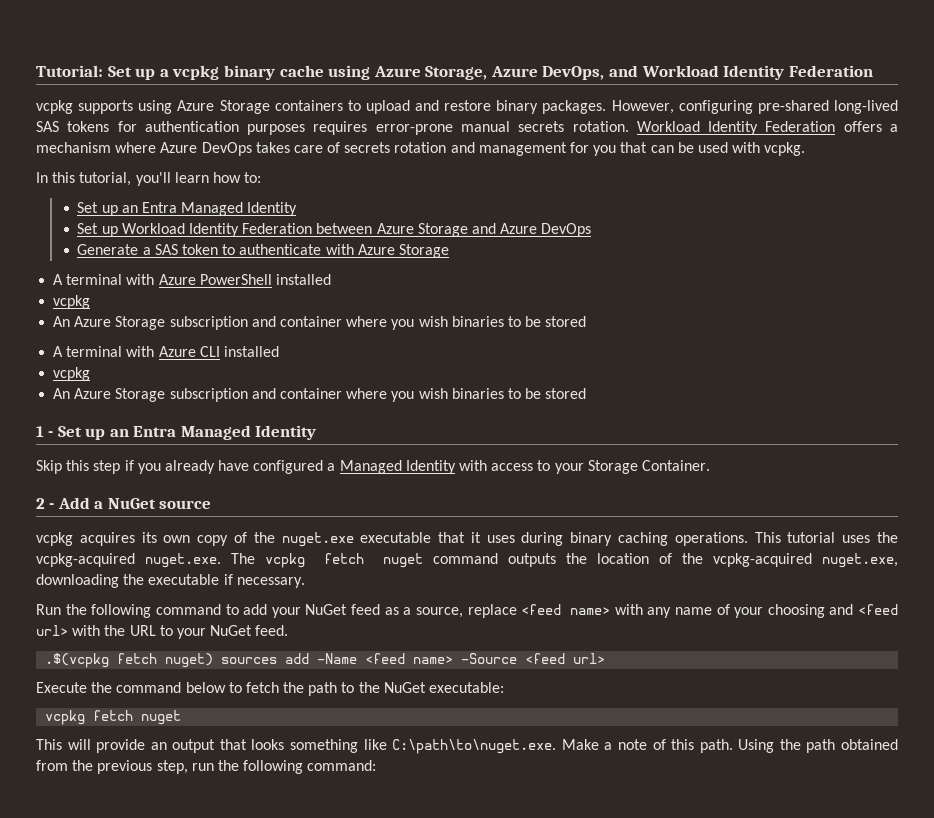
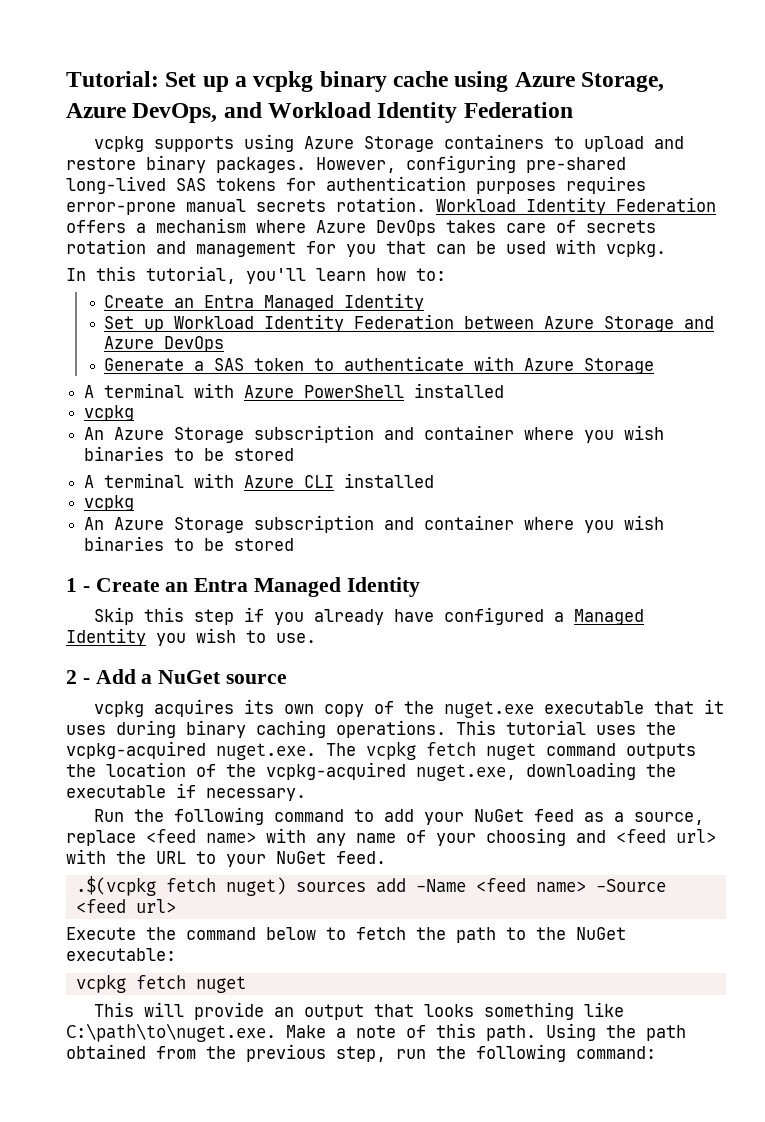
  In this tutorial, you'll learn how to:
- Set up an Entra Managed Identity
+ Create an Entra Managed Identity
- 1 - Set up an Entra Managed Identity
+ 1 - Create an Entra Managed Identity
- Skip this step if you already have configured a Managed Identity with access to your Storage Container.
+ Skip this step if you already have configured a Managed Identity you wish to use.

